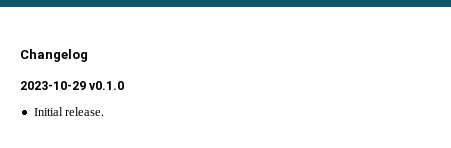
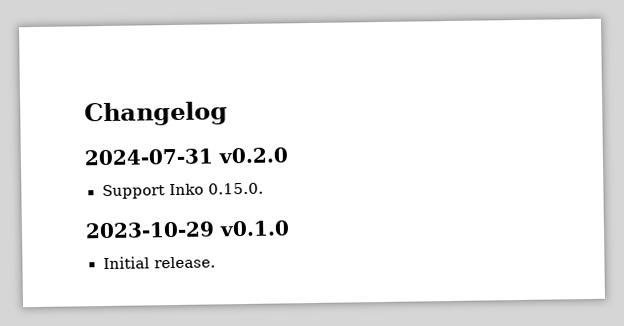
+ 2024-07-31 v0.2.0
+ Support Inko 0.15.0.

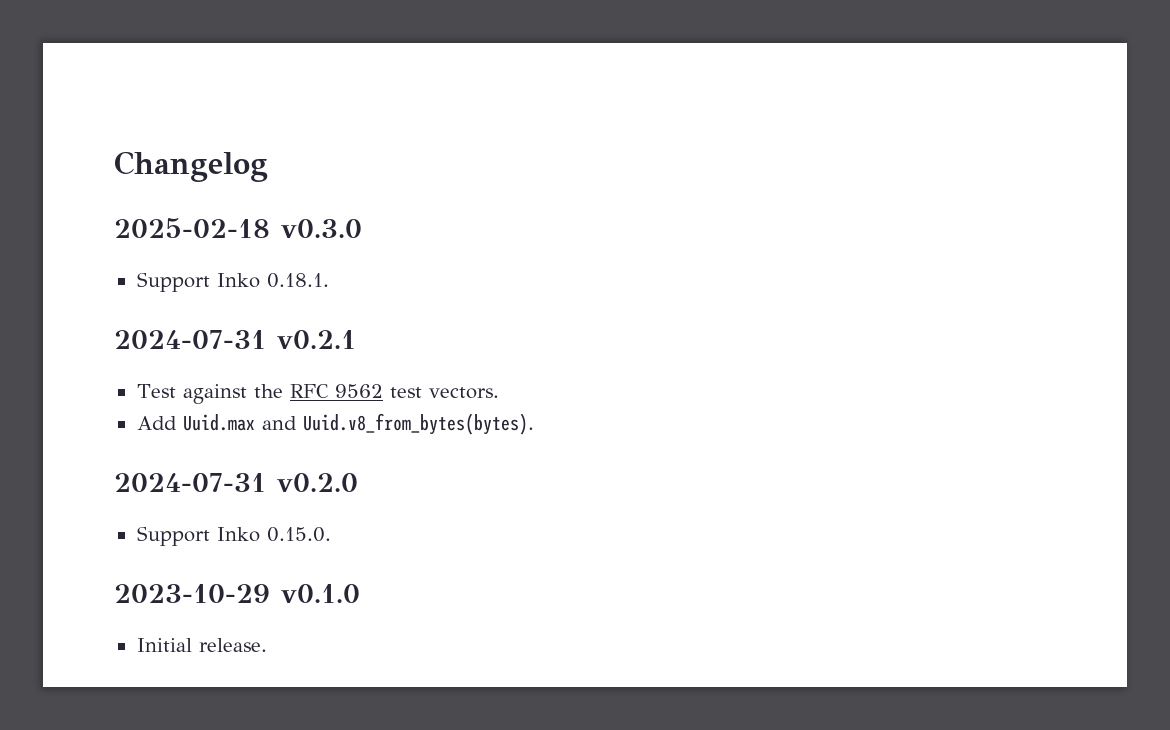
+ 2025-02-18 v0.3.0
+ Support Inko 0.18.1.
+ 2024-07-31 v0.2.1
+ Test against the RFC 9562 test vectors.
+ Add Uuid.max and Uuid.v8_from_bytes(bytes).

